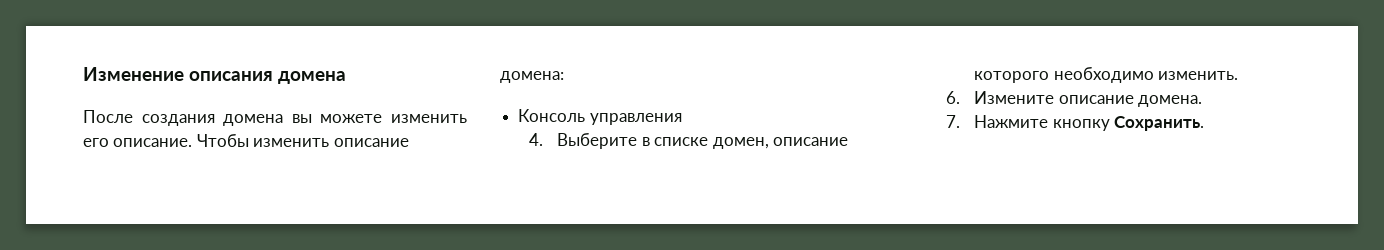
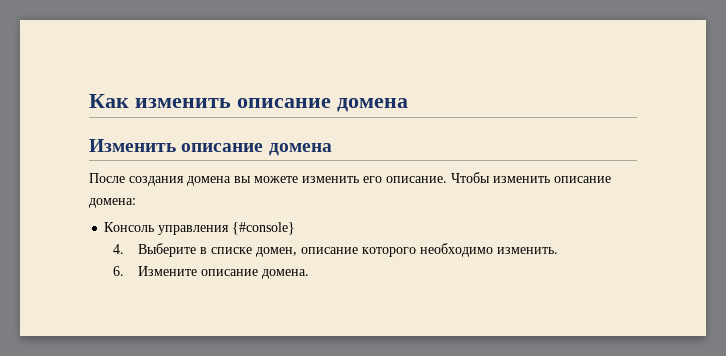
- Изменение описания домена
+ Как изменить описание домена
+ Изменить описание домена
- Консоль управления
+ Консоль управления {#console}
- 7. Нажмите кнопку Сохранить.

